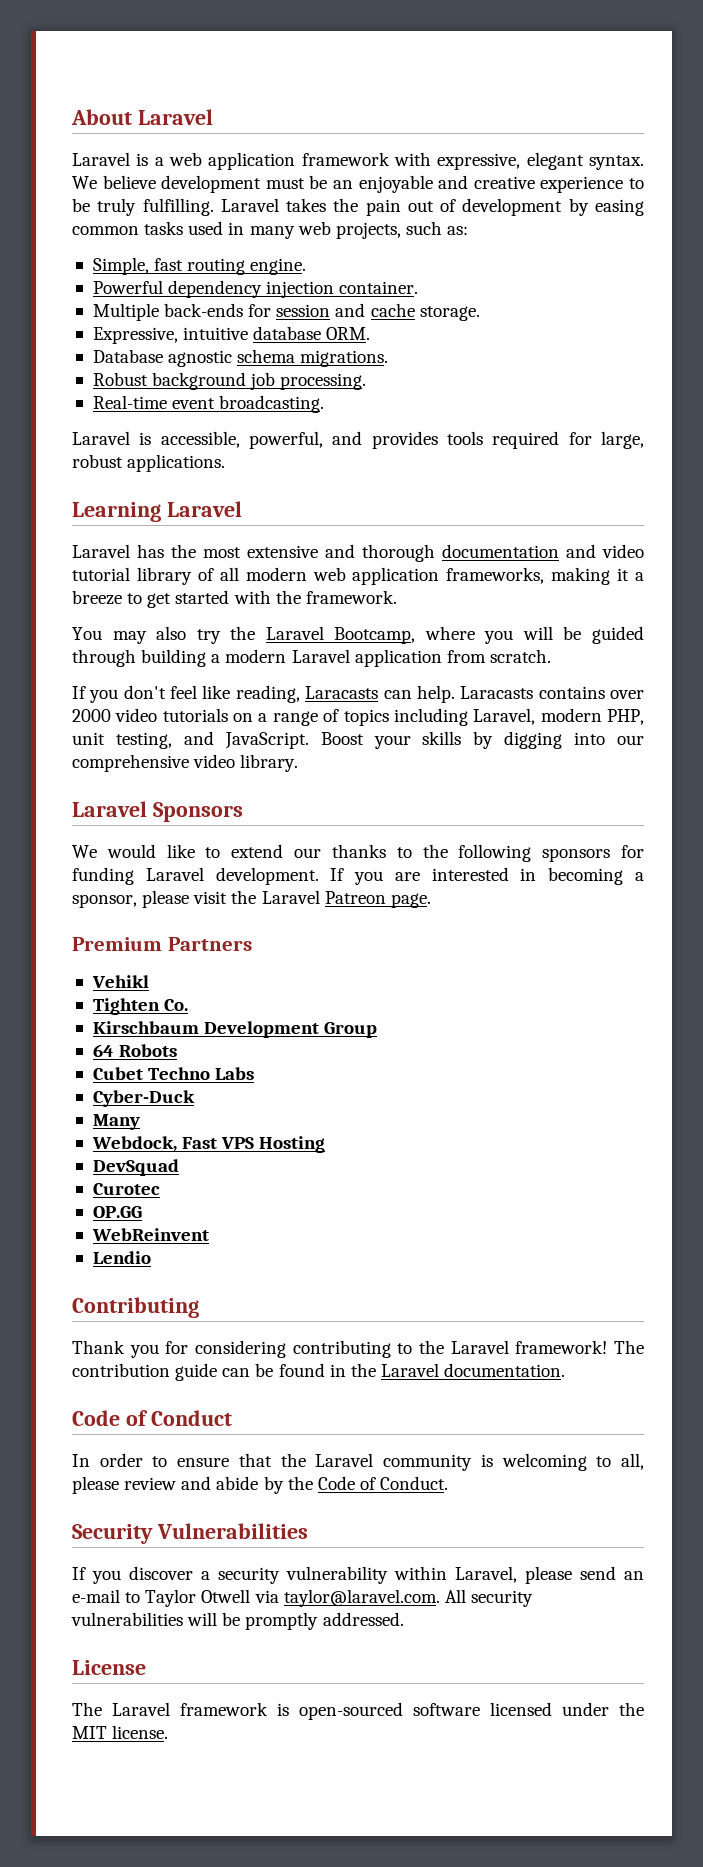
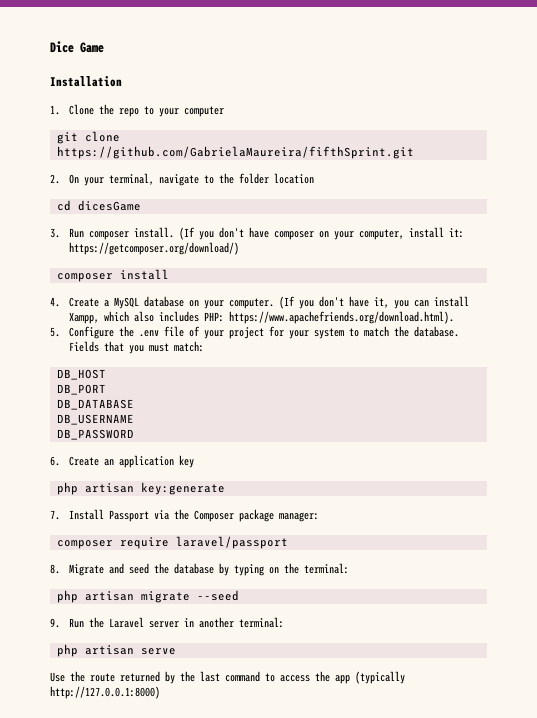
- About Laravel
- Laravel is a web application framework with expressive, elegant syntax. We believe development must be an enjoyable and creative experience to be truly fulfilling. Laravel takes the pain out of development by easing common tasks used in many web projects, such as:
- Simple, fast routing engine.
- Powerful dependency injection container.
- Multiple back-ends for session and cache storage.
- Expressive, intuitive database ORM.
- Database agnostic schema migrations.
- Robust background job processing.
- Real-time event broadcasting.
- Laravel is accessible, powerful, and provides tools required for large, robust applications.
- Learning Laravel
- Laravel has the most extensive and thorough documentation and video tutorial library of all modern web application frameworks, making it a breeze to get started with the framework.
- You may also try the Laravel Bootcamp, where you will be guided through building a modern Laravel application from scratch.
- If you don't feel like reading, Laracasts can help. Laracasts contains over 2000 video tutorials on a range of topics including Laravel, modern PHP, unit testing, and JavaScript. Boost your skills by digging into our comprehensive video library.
- Laravel Sponsors
- We would like to extend our thanks to the following sponsors for funding Laravel development. If you are interested in becoming a sponsor, please visit the Laravel Patreon page.
- Premium Partners
- Vehikl
- Tighten Co.
- Kirschbaum Development Group
- 64 Robots
- Cubet Techno Labs
- Cyber-Duck
- Many
- Webdock, Fast VPS Hosting
- DevSquad
- Curotec
- OP.GG
- WebReinvent
- Lendio
- Contributing
- Thank you for considering contributing to the Laravel framework! The contribution guide can be found in the Laravel documentation.
- Code of Conduct
- In order to ensure that the Laravel community is welcoming to all, please review and abide by the Code of Conduct.
- Security Vulnerabilities
- If you discover a security vulnerability within Laravel, please send an e-mail to Taylor Otwell via taylor@laravel.com. All security vulnerabilities will be promptly addressed.
- License
- The Laravel framework is open-sourced software licensed under the MIT license.
+ Dice Game
+ Installation
+ 1. Clone the repo to your computer
+ git clone https://github.com/GabrielaMaureira/fifthSprint.git
+ 2. On your terminal, navigate to the folder location
+ cd dicesGame
+ 3. Run composer install. (If you don't have composer on your computer, install it: https://getcomposer.org/download/)
+ composer install
+ 4. Create a MySQL database on your computer. (If you don't have it, you can install Xampp, which also includes PHP: https://www.apachefriends.org/download.html).
+ 5. Configure the .env file of your project for your system to match the database. Fields that you must match:
+ DB_HOST
+ DB_PORT
+ DB_DATABASE
+ DB_USERNAME
+ DB_PASSWORD
+ 6. Create an application key
+ php artisan key:generate
+ 7. Install Passport via the Composer package manager:
+ composer require laravel/passport
+ 8. Migrate and seed the database by typing on the terminal:
+ php artisan migrate --seed
+ 9. Run the Laravel server in another terminal:
+ php artisan serve
+ Use the route returned by the last command to access the app (typically http://127.0.0.1:8000)

